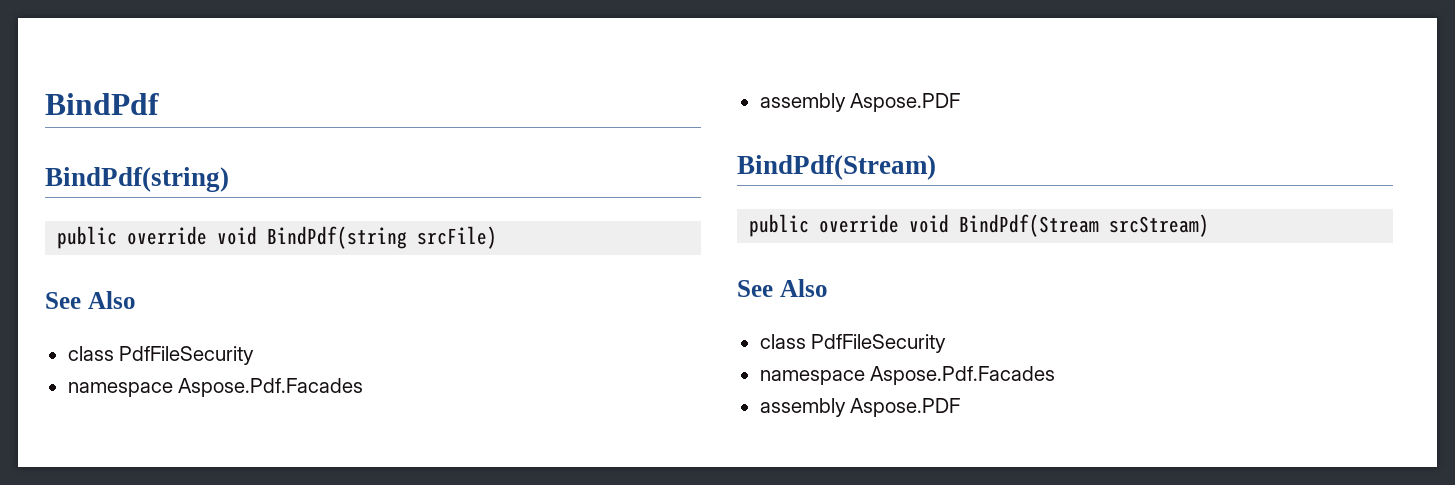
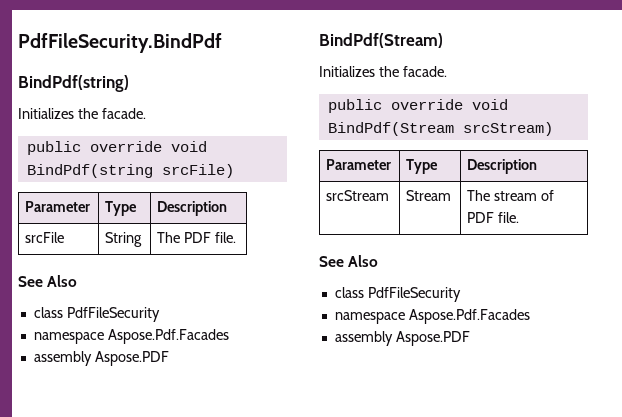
- BindPdf
+ PdfFileSecurity.BindPdf
  BindPdf(string)
+ Initializes the facade.
  public override void BindPdf(string srcFile)
+ Parameter | Type | Description
+ srcFile | String | The PDF file.
  BindPdf(Stream)
+ Initializes the facade.
  public override void BindPdf(Stream srcStream)
+ Parameter | Type | Description
+ srcStream | Stream | The stream of PDF file.

